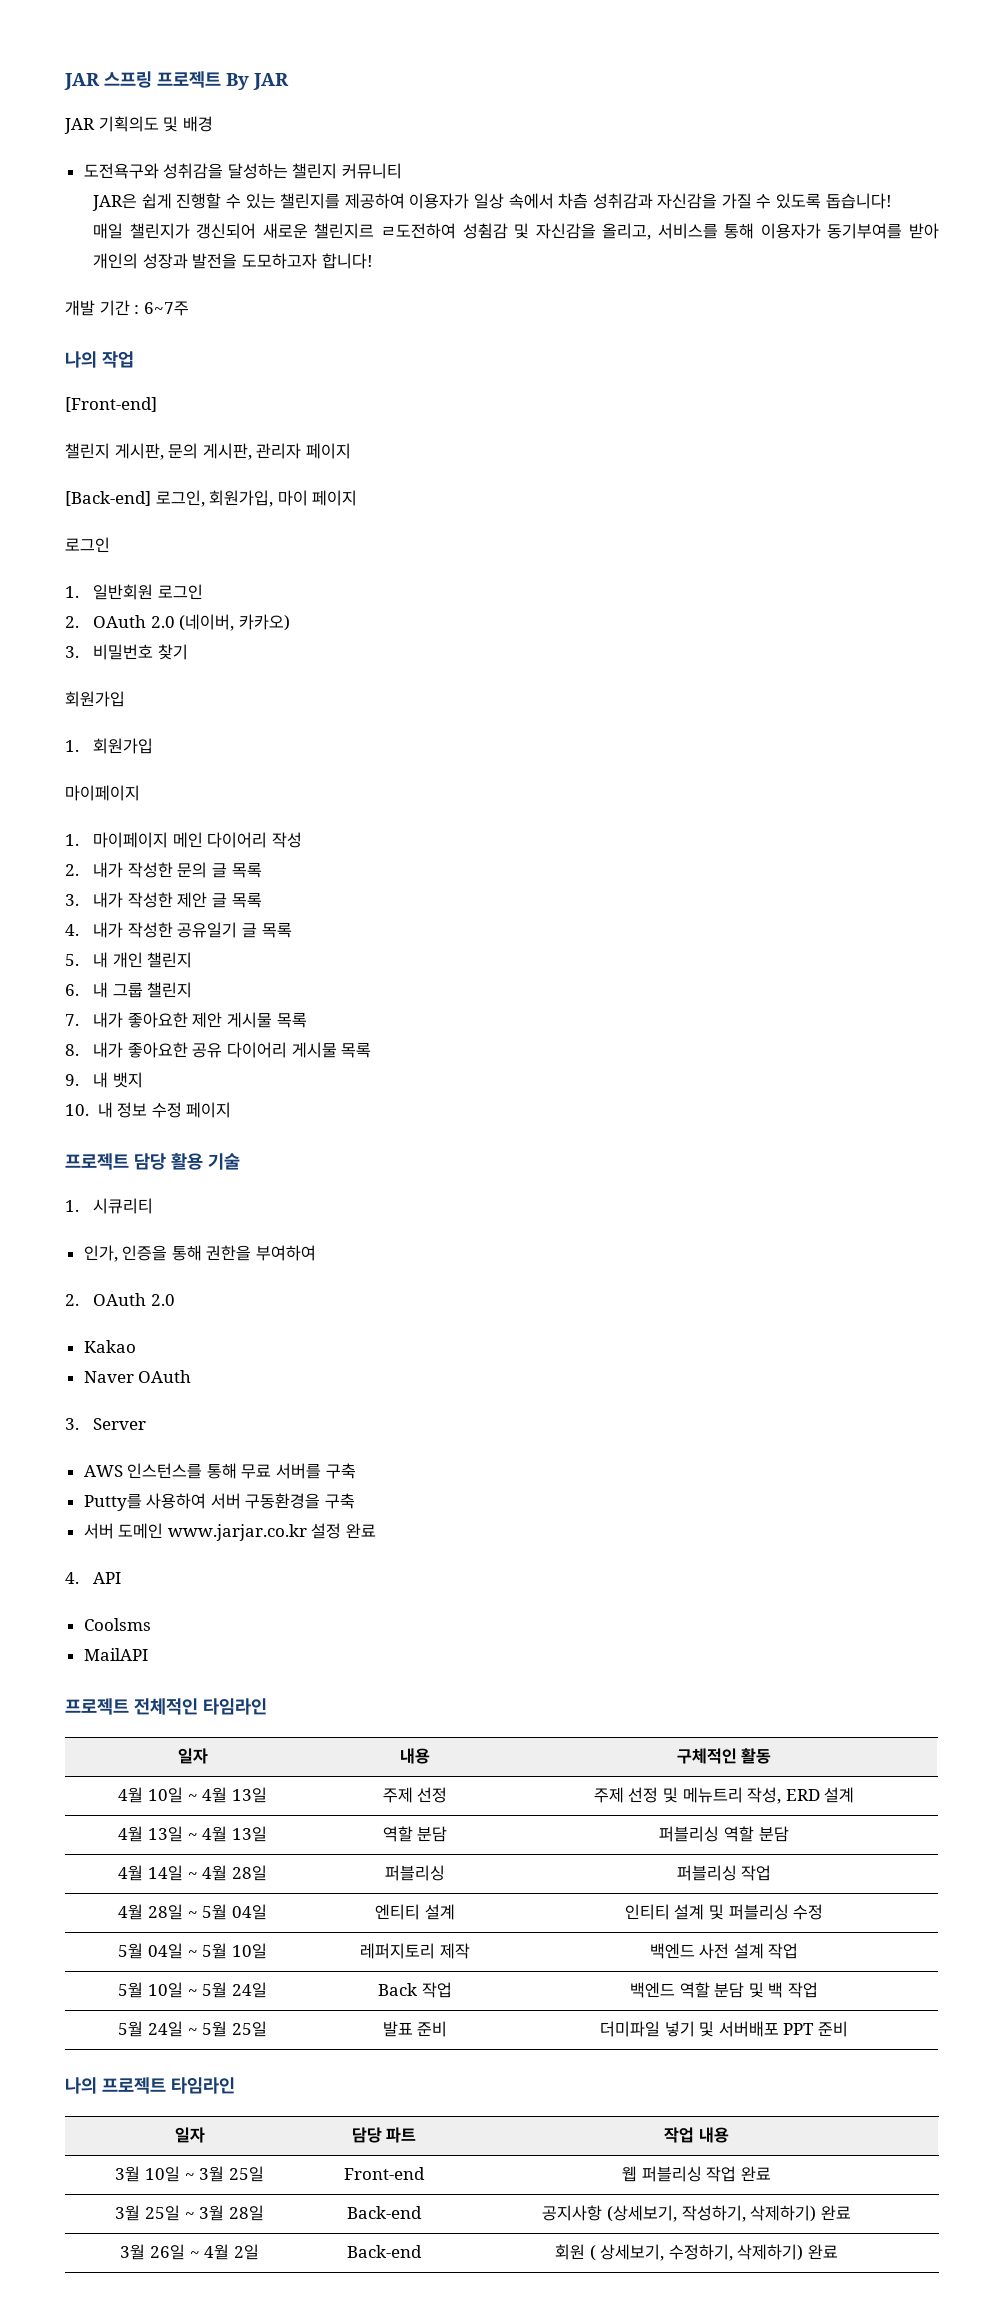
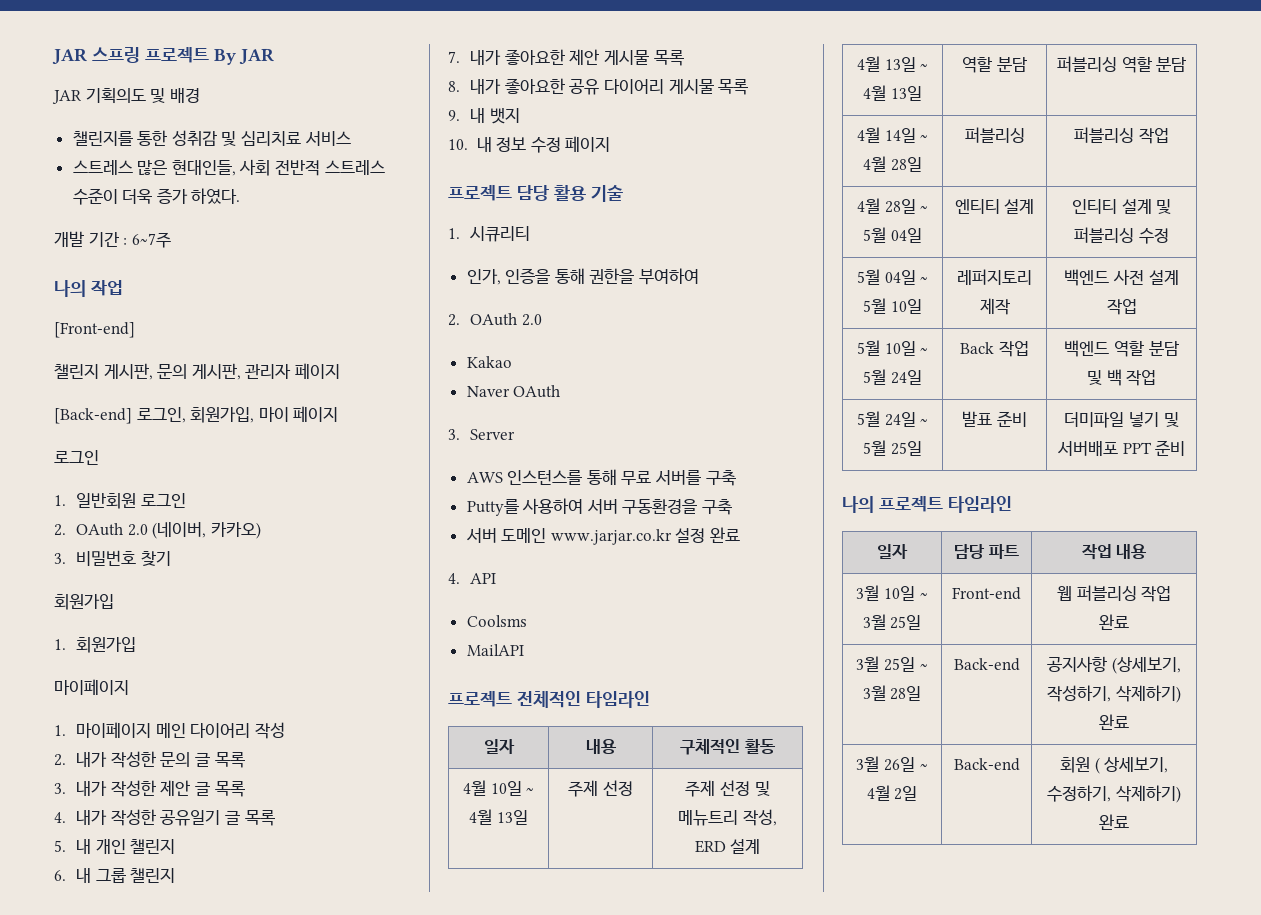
- 도전욕구와 성취감을 달성하는 챌린지 커뮤니티
- JAR은 쉽게 진행할 수 있는 챌린지를 제공하여 이용자가 일상 속에서 차츰 성취감과 자신감을 가질 수 있도록 돕습니다!
- 매일 챌린지가 갱신되어 새로운 챌린지르 ㄹ도전하여 성췸감 및 자신감을 올리고, 서비스를 통해 이용자가 동기부여를 받아 개인의 성장과 발전을 도모하고자 합니다!
+ 챌린지를 통한 성취감 및 심리치료 서비스
+ 스트레스 많은 현대인들, 사회 전반적 스트레스 수준이 더욱 증가 하였다.

